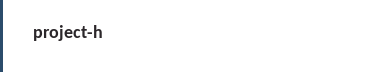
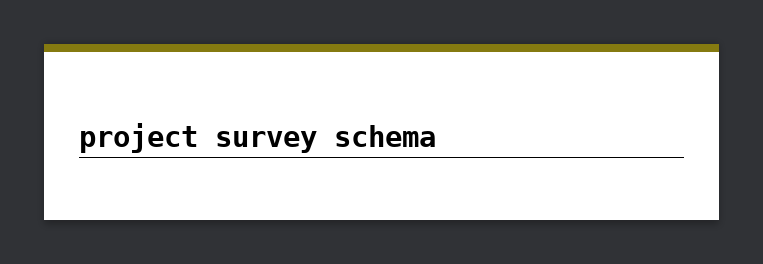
- project-h
+ project survey schema

